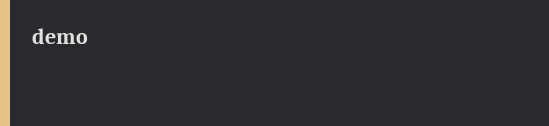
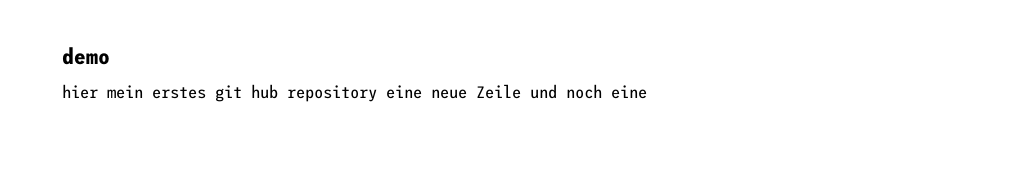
+ hier mein erstes git hub repository eine neue Zeile und noch eine

